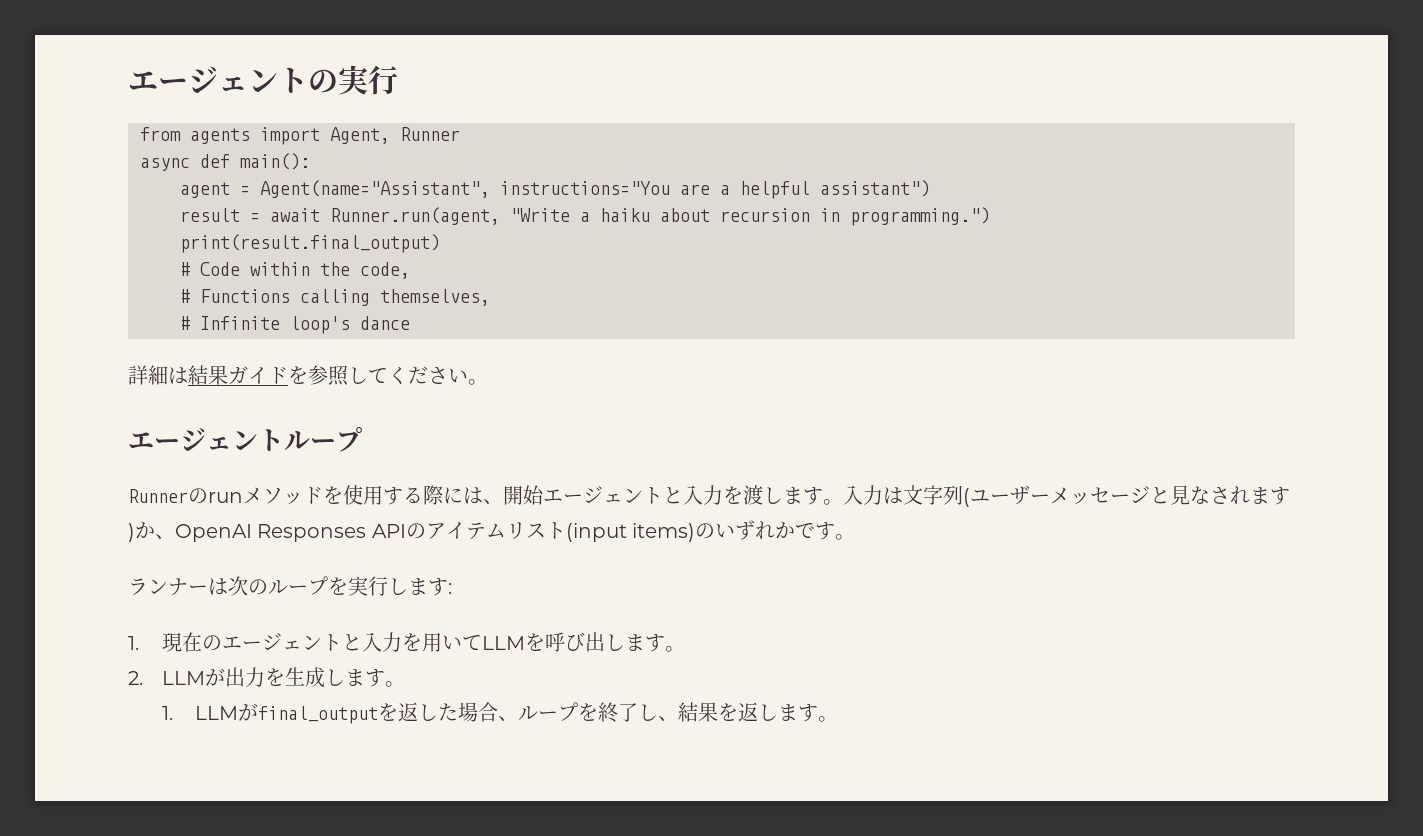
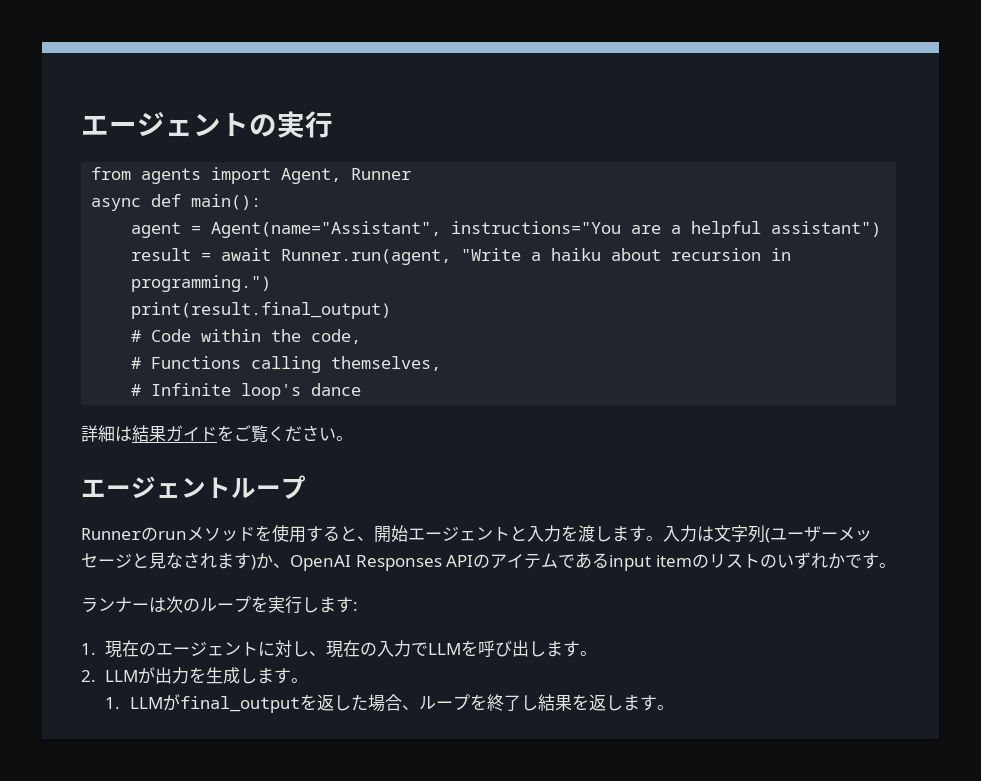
- 詳細は結果ガイドを参照してください。
+ 詳細は結果ガイドをご覧ください。
- Runnerのrunメソッドを使用する際には、開始エージェントと入力を渡します。
+ Runnerのrunメソッドを使用すると、開始エージェントと入力を渡します。
- 入力は文字列(ユーザーメッセージと見なされます)か、OpenAI Responses APIのアイテムリスト(input items)のいずれかです。
+ 入力は文字列(ユーザーメッセージと見なされます)か、OpenAI Responses APIのアイテムであるinput itemのリストのいずれかです。
- 1.現在のエージェントと入力を用いてLLMを呼び出します。
+ 1.現在のエージェントに対し、現在の入力でLLMを呼び出します。
- 1. LLMがfinal_outputを返した場合、ループを終了し、結果を返します。
+ 1. LLMがfinal_outputを返した場合、ループを終了し結果を返します。

